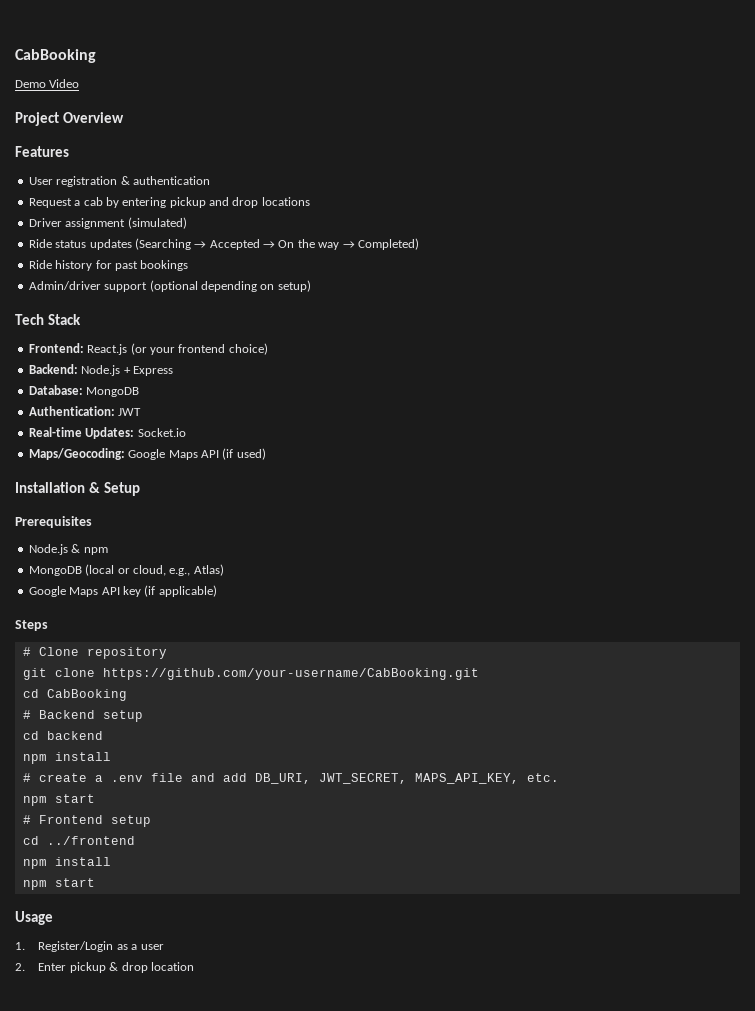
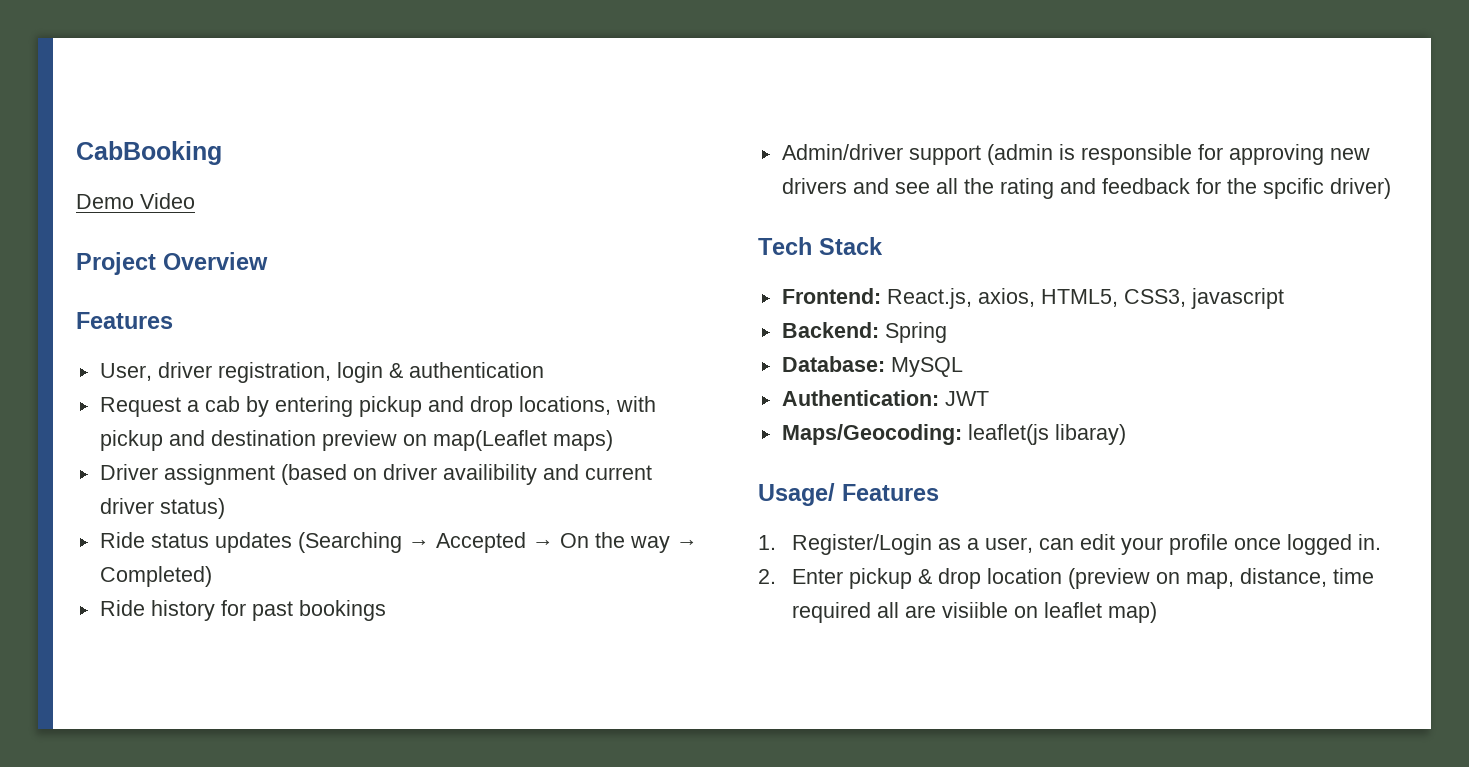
- User registration & authentication
+ User, driver registration, login & authentication
- Request a cab by entering pickup and drop locations
- Driver assignment (simulated)
+ Request a cab by entering pickup and drop locations, with pickup and destination preview on map(Leaflet maps)
+ Driver assignment (based on driver availibility and current driver status)
- Admin/driver support (optional depending on setup)
+ Admin/driver support (admin is responsible for approving new drivers and see all the rating and feedback for the spcific driver)
  Tech Stack
- Frontend: React.js (or your frontend choice)
- Backend: Node.js + Express
+ Frontend: React.js, axios, HTML5, CSS3, javascript
+ Backend: Spring
- Database: MongoDB
+ Database: MySQL
- Real-time Updates: Socket.io
- Maps/Geocoding: Google Maps API (if used)
- Installation & Setup
- Prerequisites
- Node.js & npm
- MongoDB (local or cloud, e.g., Atlas)
- Google Maps API key (if applicable)
- Steps
- # Clone repository
- git clone https://github.com/your-username/CabBooking.git
- cd CabBooking
- # Backend setup
- cd backend
- npm install
- # create a .env file and add DB_URI, JWT_SECRET, MAPS_API_KEY, etc.
- npm start
- # Frontend setup
- cd ../frontend
- npm install
- npm start
- Usage
- 1. Register/Login as a user
+ Maps/Geocoding: leaflet(js libaray)
+ Usage/ Features
+ 1. Register/Login as a user, can edit your profile once logged in.
- 2. Enter pickup & drop location
+ 2. Enter pickup & drop location (preview on map, distance, time required all are visiible on leaflet map)

